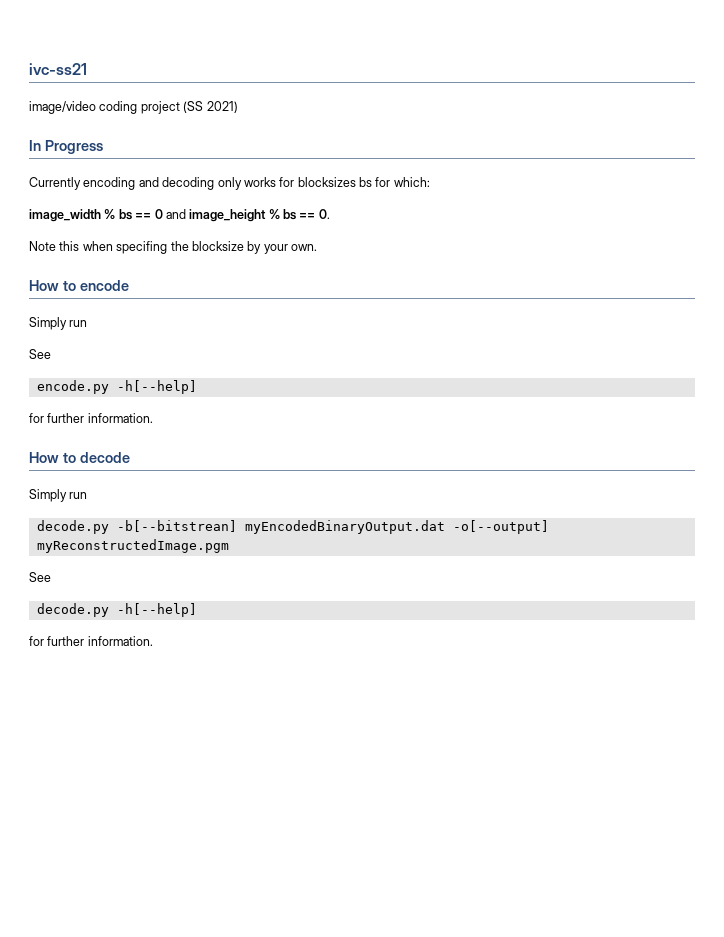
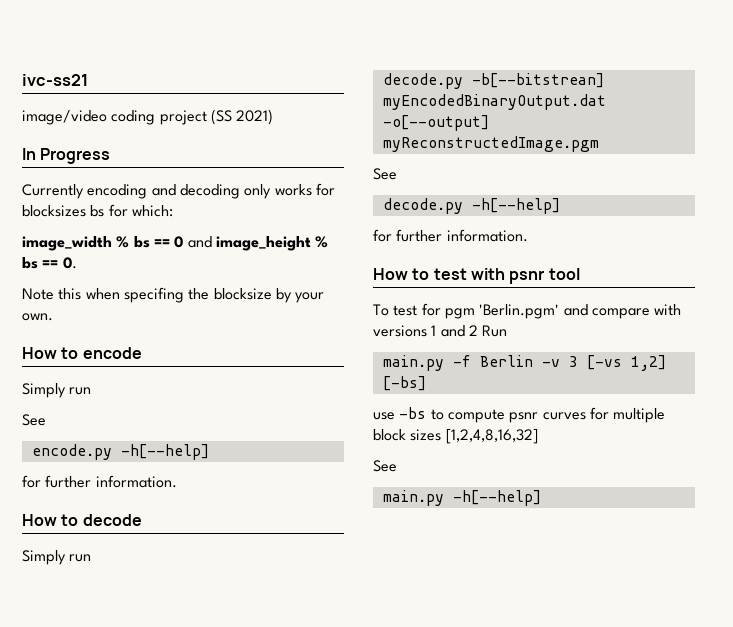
+ How to test with psnr tool
+ To test for pgm 'Berlin.pgm' and compare with versions 1 and 2 Run
+ main.py -f Berlin -v 3 [-vs 1,2] [-bs]
+ use -bs to compute psnr curves for multiple block sizes [1,2,4,8,16,32]
+ See
+ main.py -h[--help]

